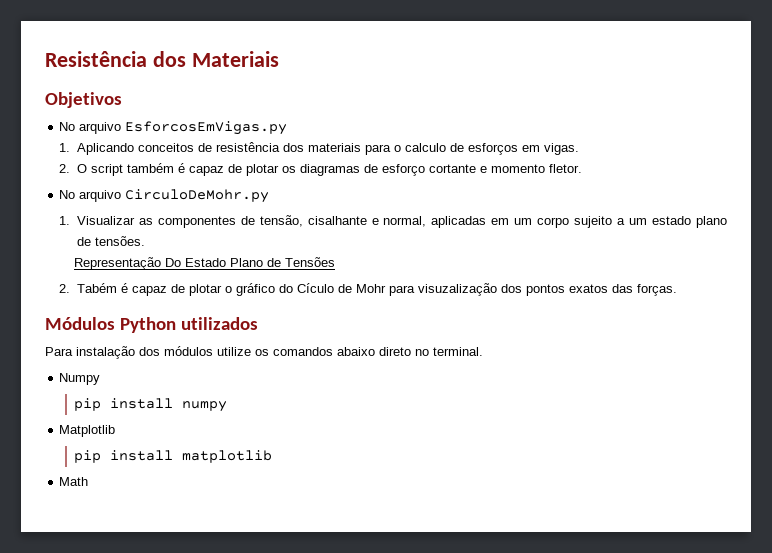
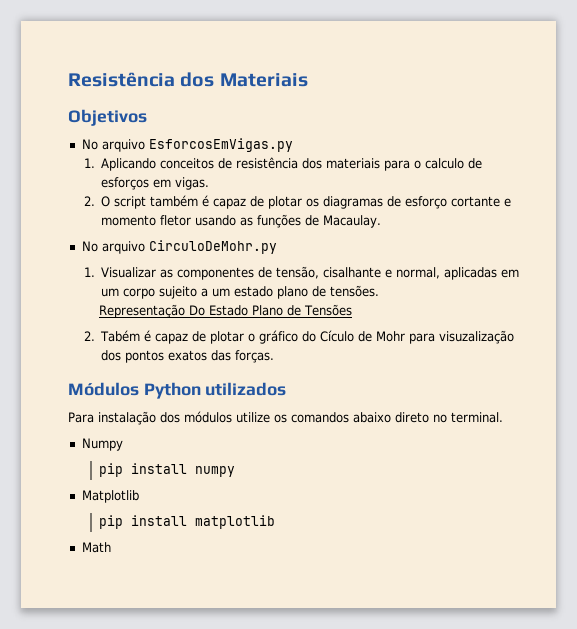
- 2. O script também é capaz de plotar os diagramas de esforço cortante e momento fletor.
+ 2. O script também é capaz de plotar os diagramas de esforço cortante e momento fletor usando as funções de Macaulay.

